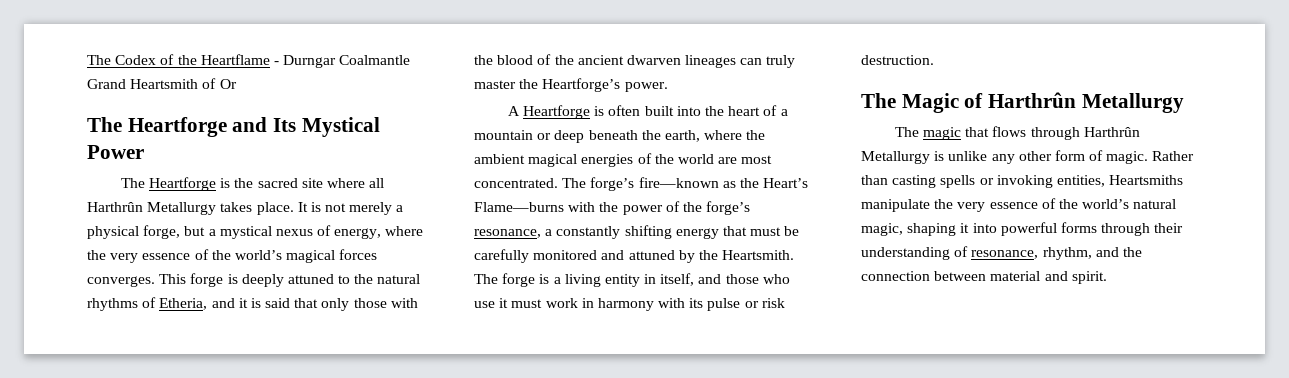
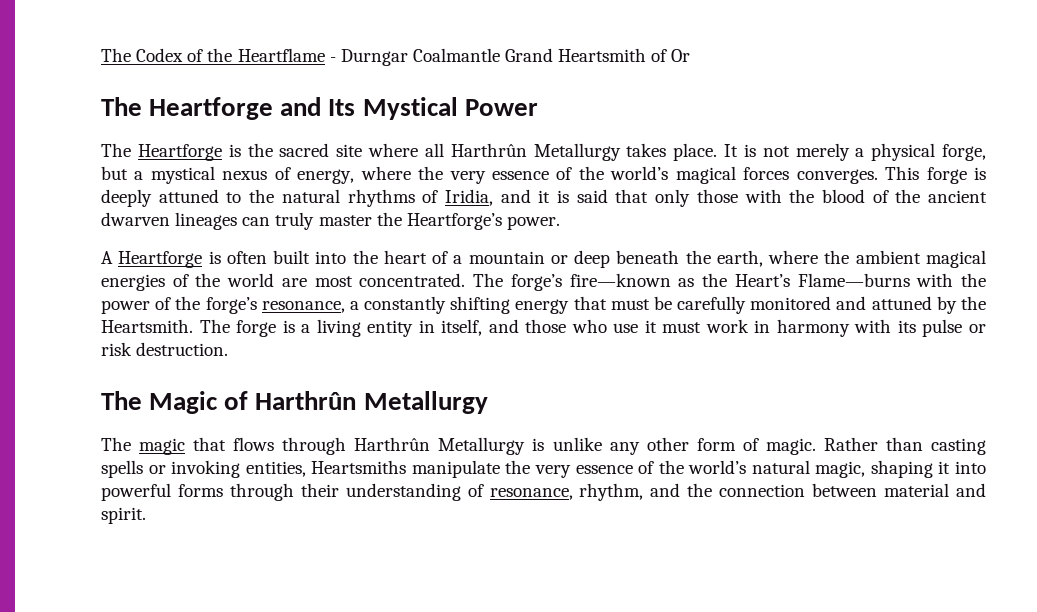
- This forge is deeply attuned to the natural rhythms of Etheria, and it is said that only those with the blood of the ancient dwarven lineages can truly master the Heartforge’s power.
+ This forge is deeply attuned to the natural rhythms of Iridia, and it is said that only those with the blood of the ancient dwarven lineages can truly master the Heartforge’s power.

